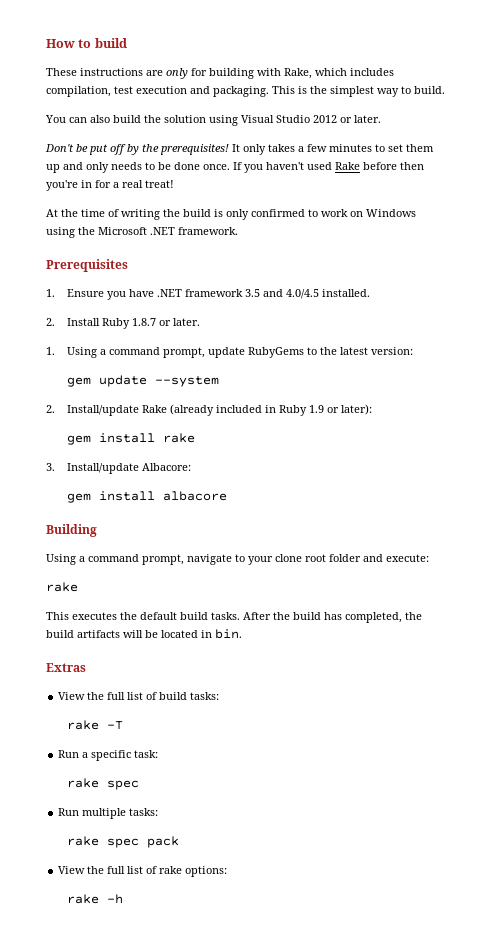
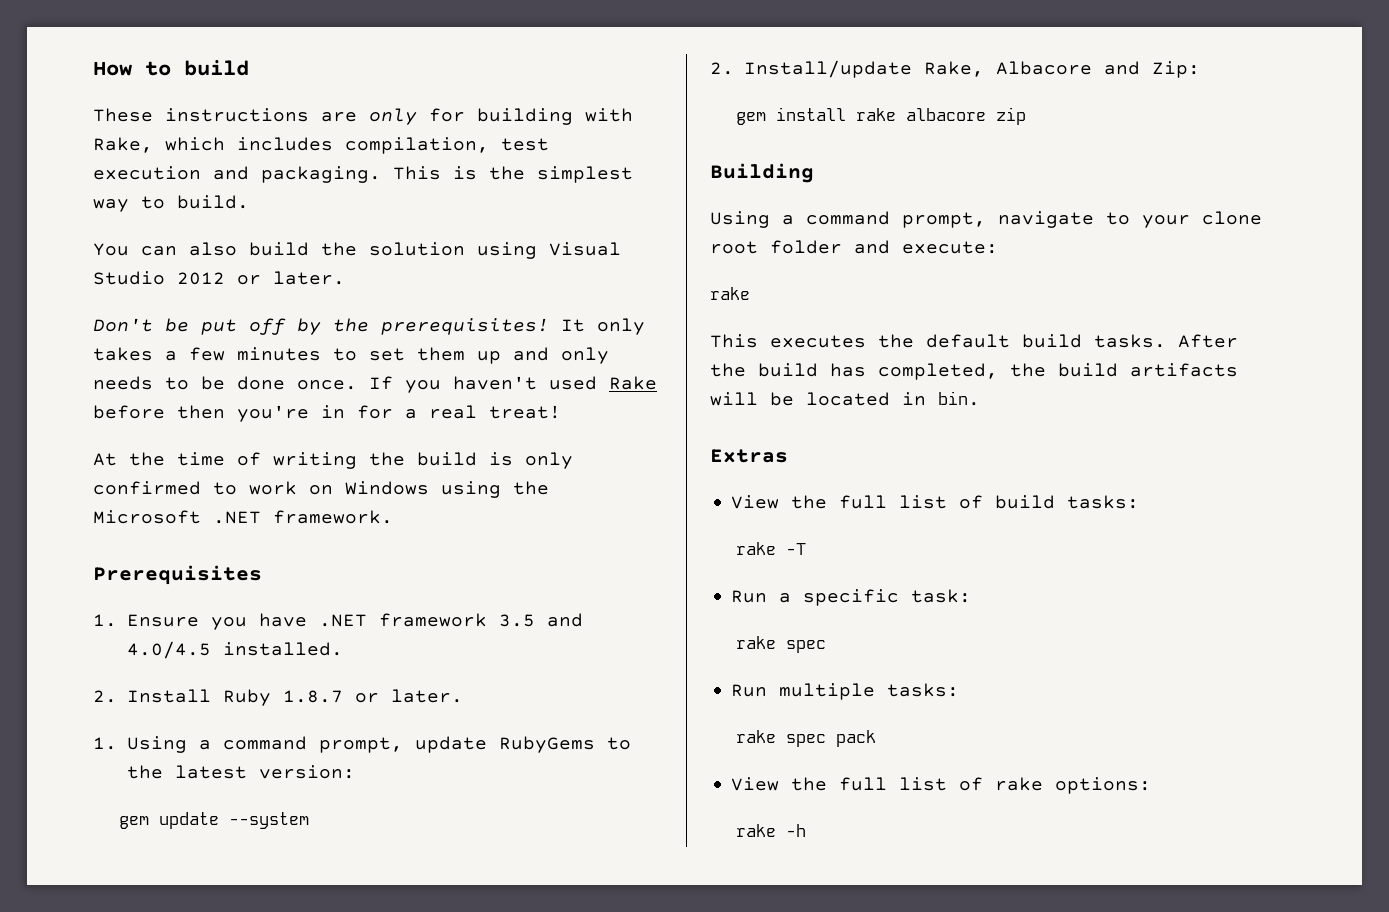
- 2. Install/update Rake (already included in Ruby 1.9 or later):
- gem install rake
- 3. Install/update Albacore:
- gem install albacore
+ 2. Install/update Rake, Albacore and Zip:
+ gem install rake albacore zip

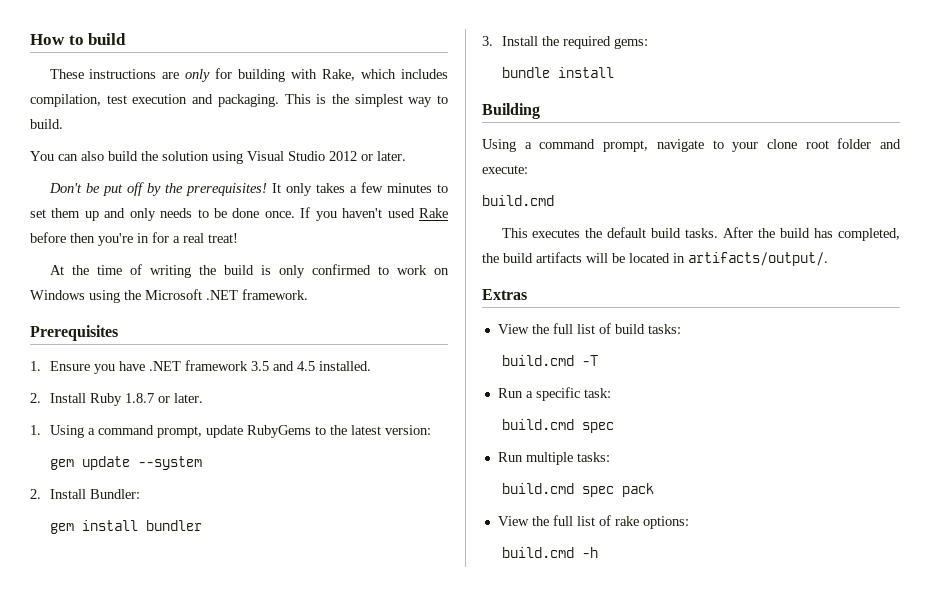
- 1. Ensure you have .NET framework 3.5 and 4.0/4.5 installed.
+ 1. Ensure you have .NET framework 3.5 and 4.5 installed.
- 2. Install/update Rake, Albacore and Zip:
- gem install rake albacore zip
+ 2. Install Bundler:
+ gem install bundler
+ 3. Install the required gems:
+ bundle install
  Using a command prompt, navigate to your clone root folder and execute:
- rake
+ build.cmd
- After the build has completed, the build artifacts will be located in bin.
+ After the build has completed, the build artifacts will be located in artifacts/output/.
- rake -T
+ build.cmd -T
  Run a specific task:
- rake spec
+ build.cmd spec
- rake spec pack
+ build.cmd spec pack
- rake -h
+ build.cmd -h

